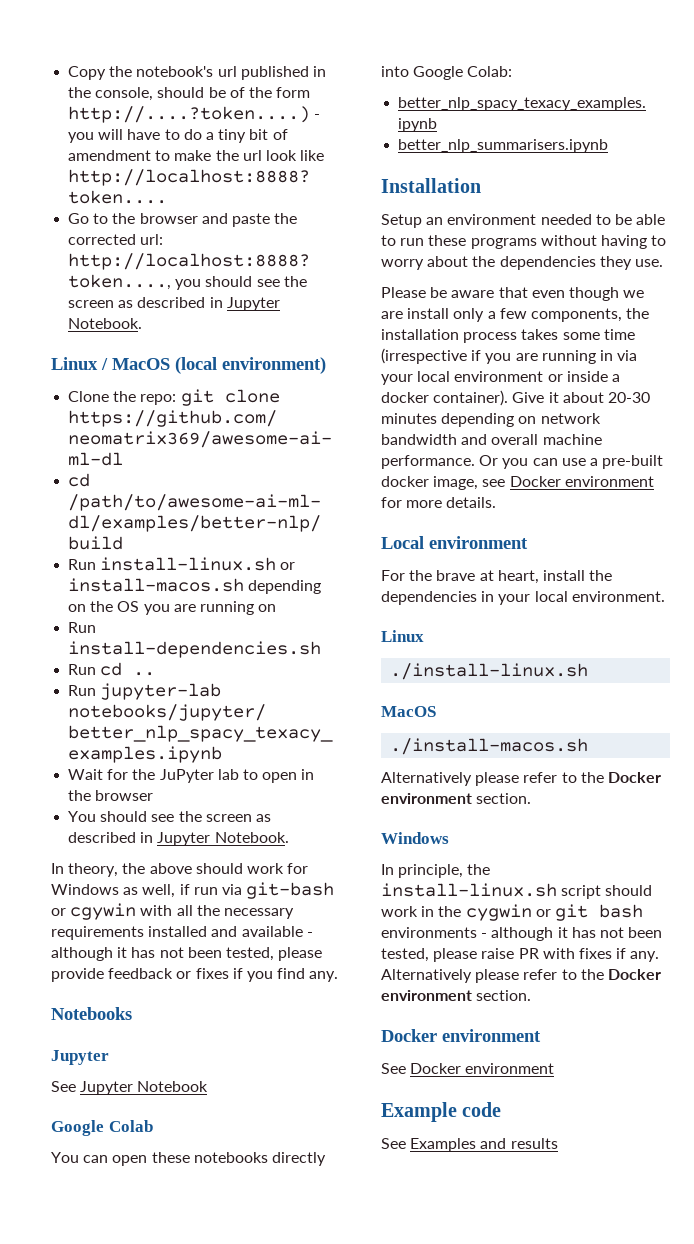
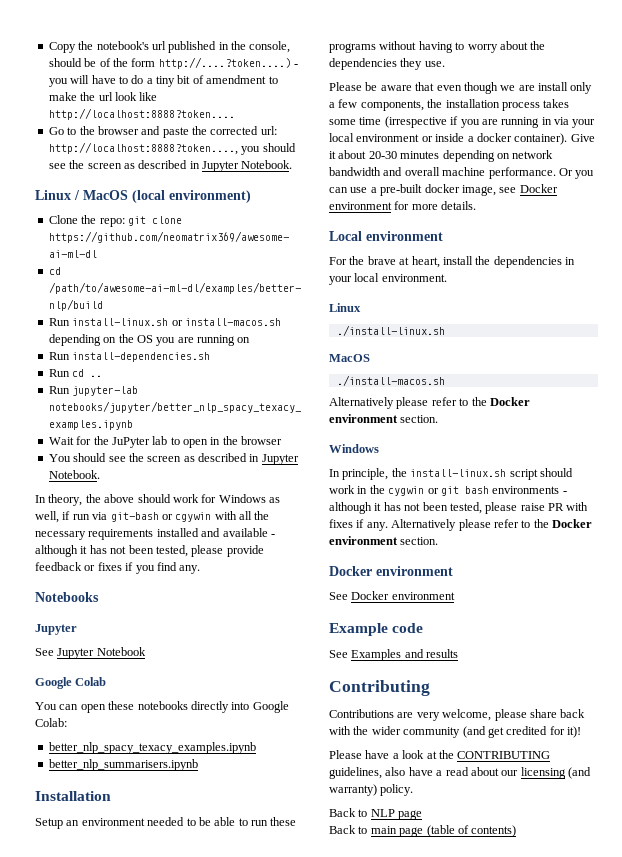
+ Contributing
+ Contributions are very welcome, please share back with the wider community (and get credited for it)!
+ Please have a look at the CONTRIBUTING guidelines, also have a read about our licensing (and warranty) policy.
+ Back to NLP page
+ Back to main page (table of contents)

